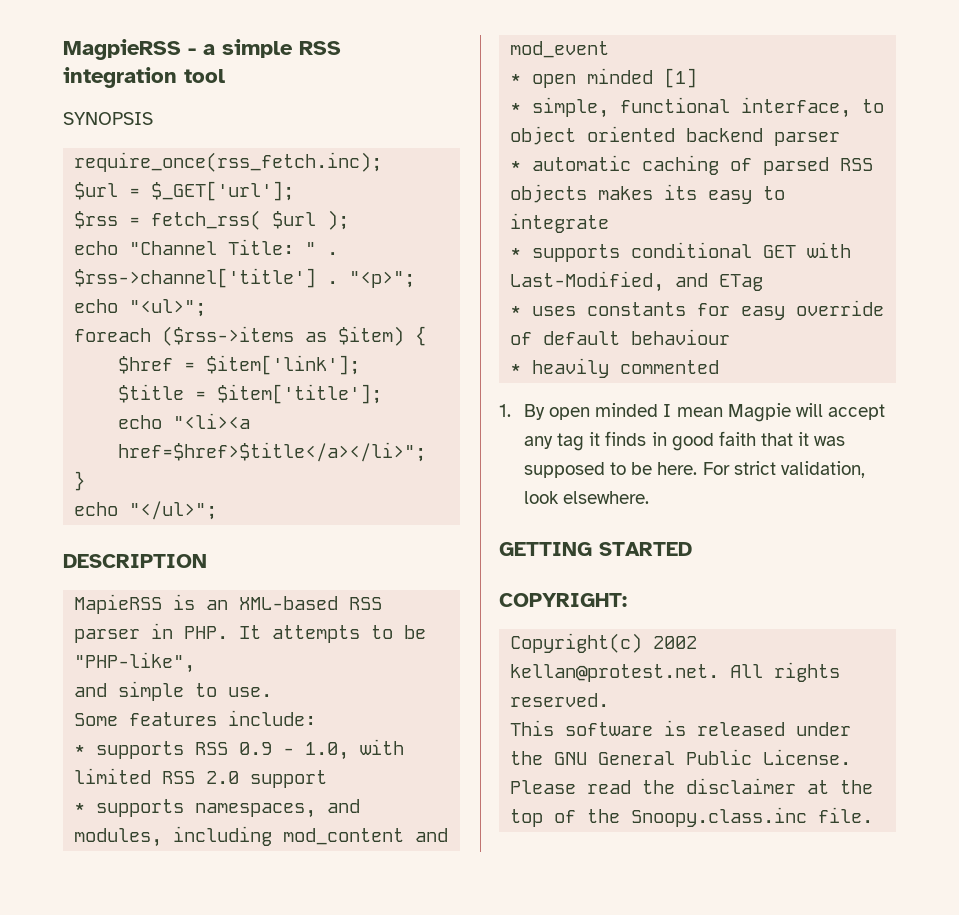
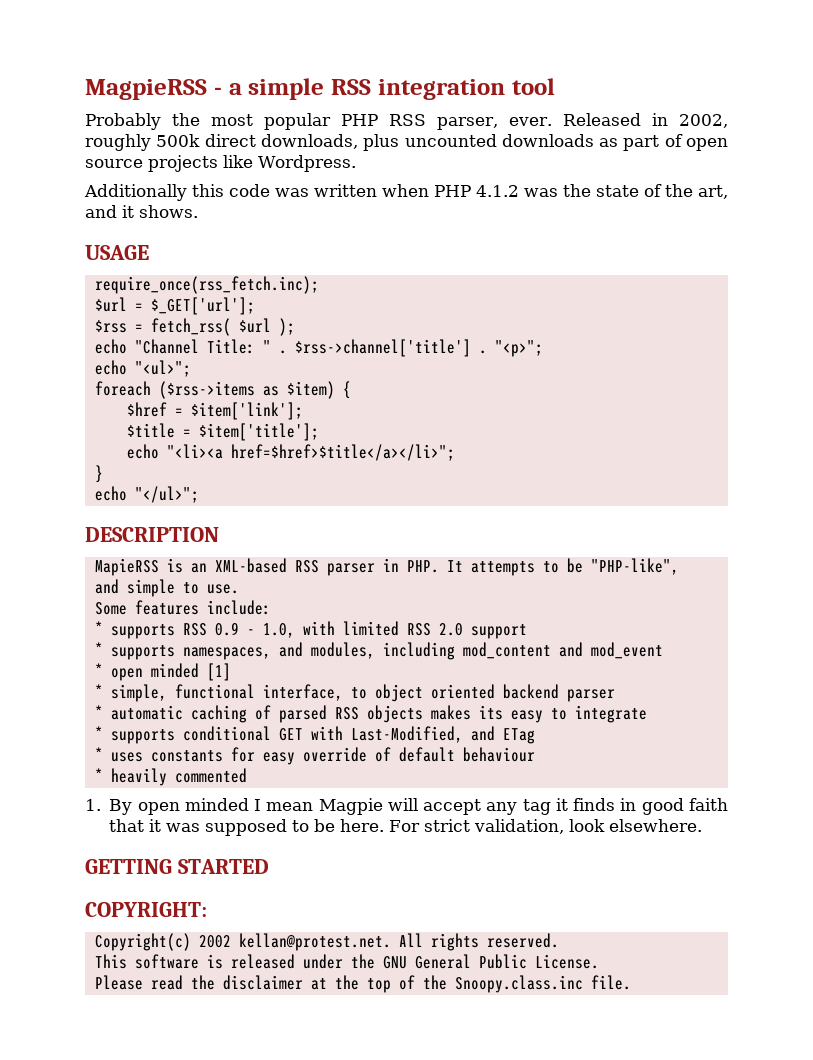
- SYNOPSIS
+ Probably the most popular PHP RSS parser, ever. Released in 2002, roughly 500k direct downloads, plus uncounted downloads as part of open source projects like Wordpress.
+ Additionally this code was written when PHP 4.1.2 was the state of the art, and it shows.
+ USAGE

